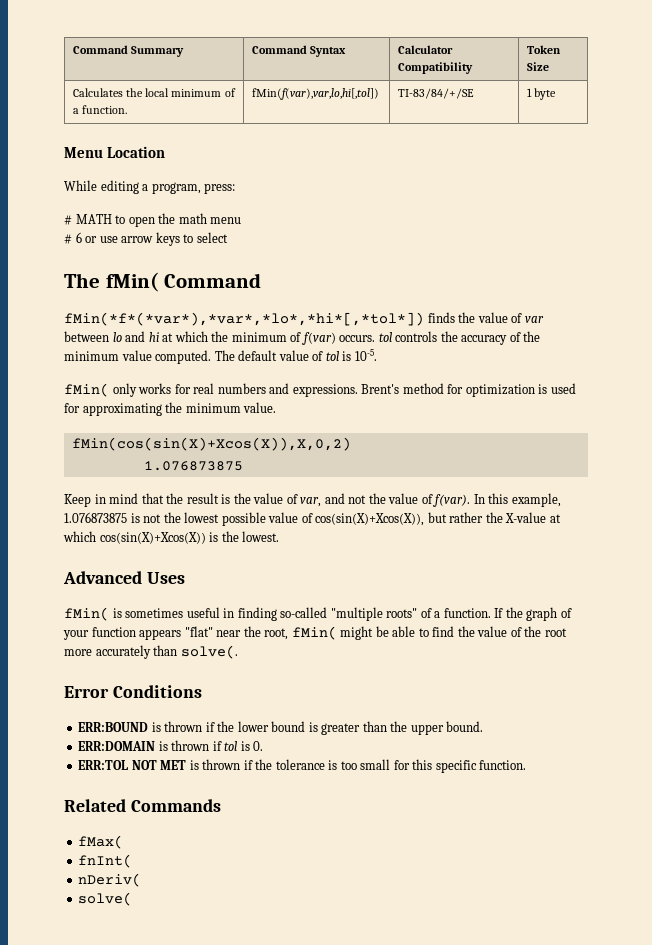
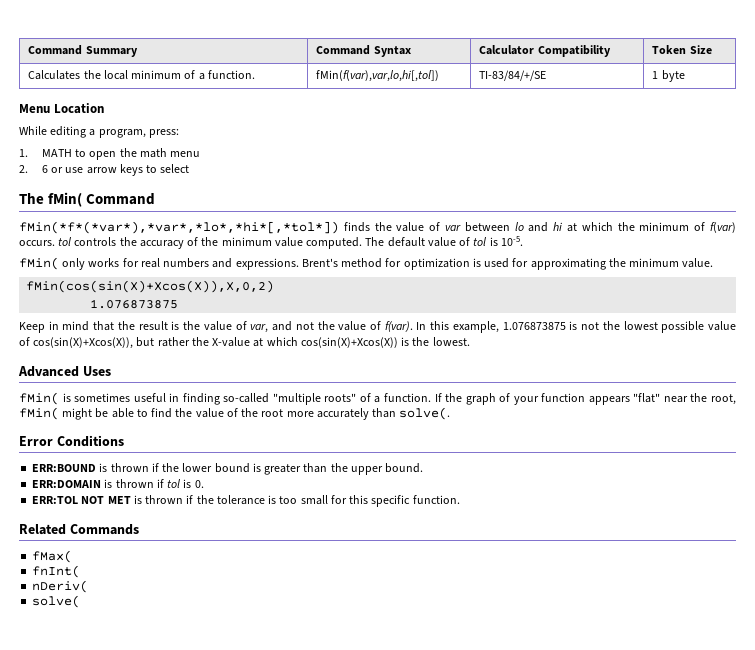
- # MATH to open the math menu
+ 1. MATH to open the math menu
- # 6 or use arrow keys to select
+ 2. 6 or use arrow keys to select

